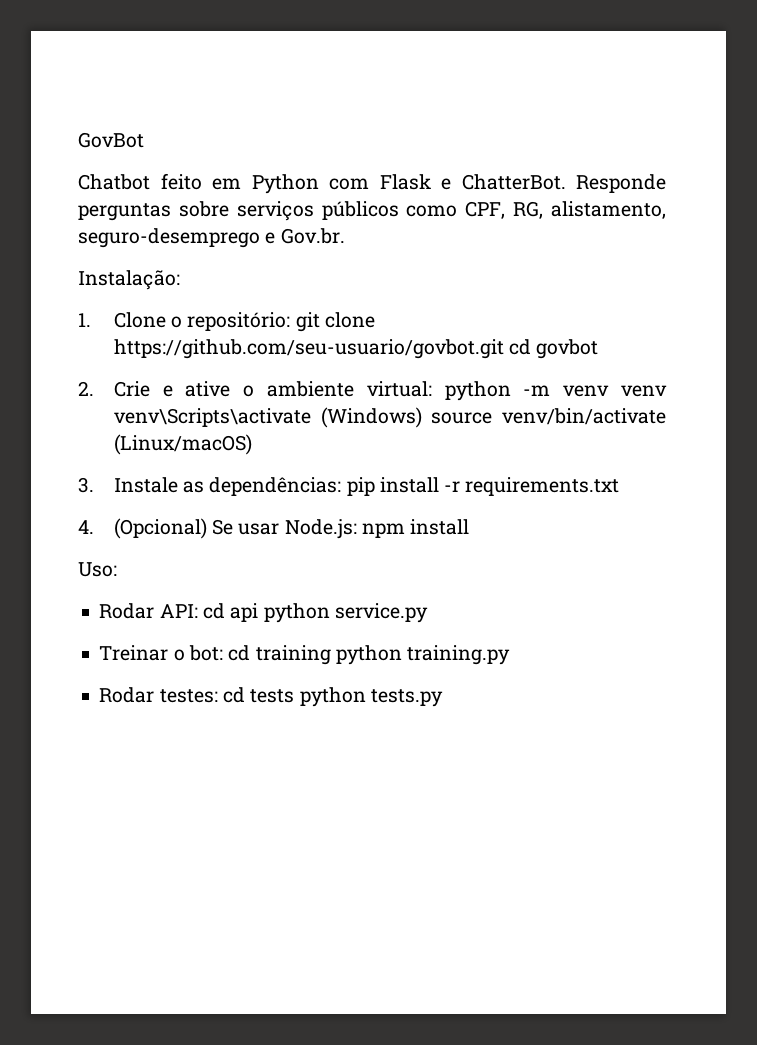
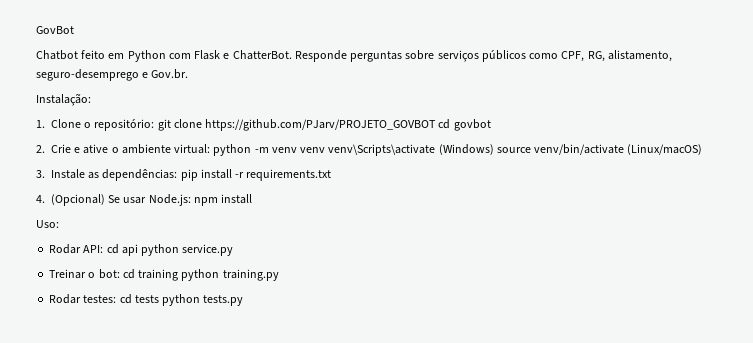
- 1. Clone o repositório: git clone https://github.com/seu-usuario/govbot.git cd govbot
+ 1. Clone o repositório: git clone https://github.com/PJarv/PROJETO_GOVBOT cd govbot

